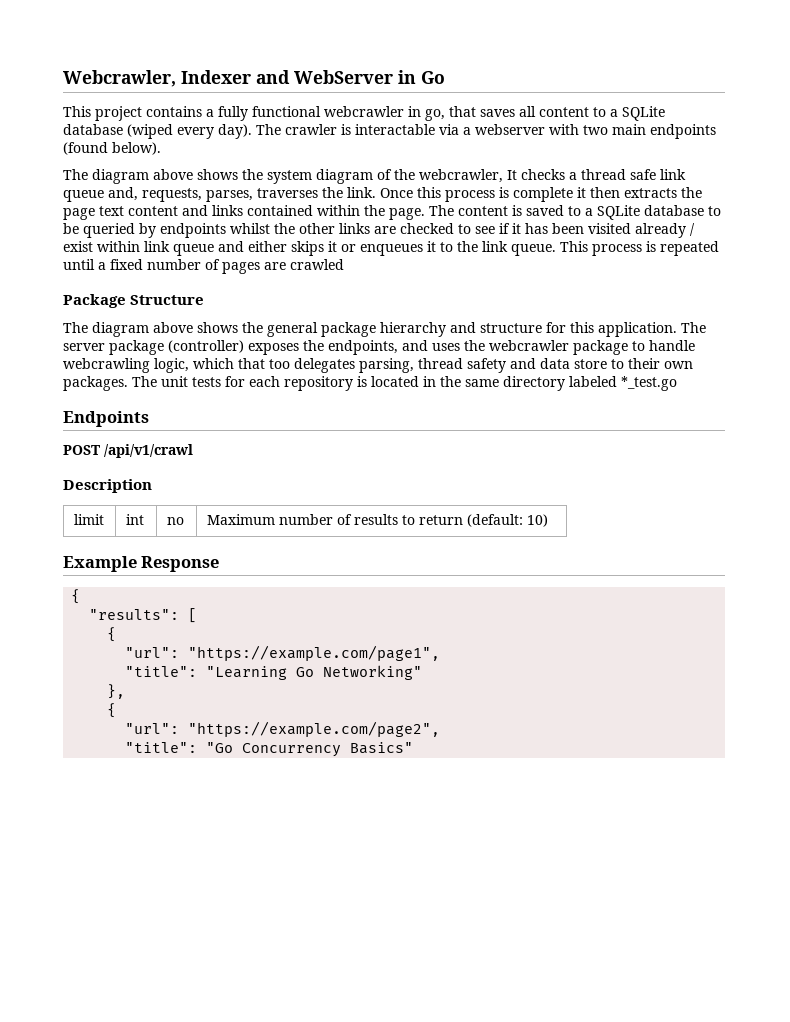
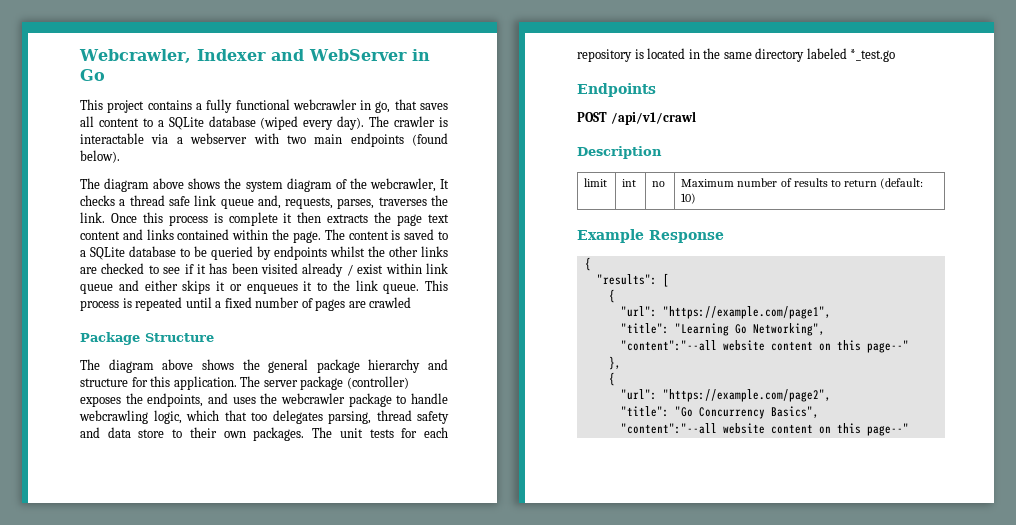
- "title": "Learning Go Networking"
+ "title": "Learning Go Networking",
+ "content":"--all website content on this page--"
- "title": "Go Concurrency Basics"
+ "title": "Go Concurrency Basics",
+ "content":"--all website content on this page--"

